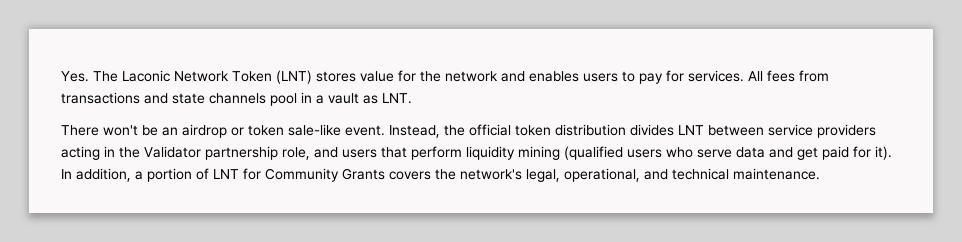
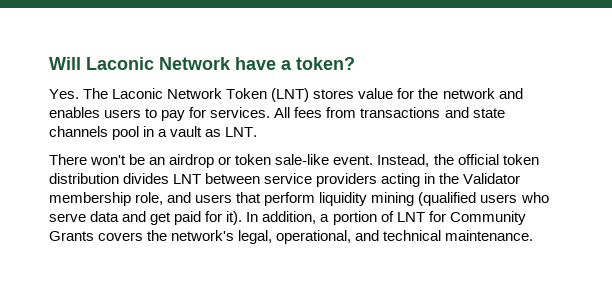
+ Will Laconic Network have a token?
- Instead, the official token distribution divides LNT between service providers acting in the Validator partnership role, and users that perform liquidity mining (qualified users who serve data and get paid for it).
+ Instead, the official token distribution divides LNT between service providers acting in the Validator membership role, and users that perform liquidity mining (qualified users who serve data and get paid for it).

